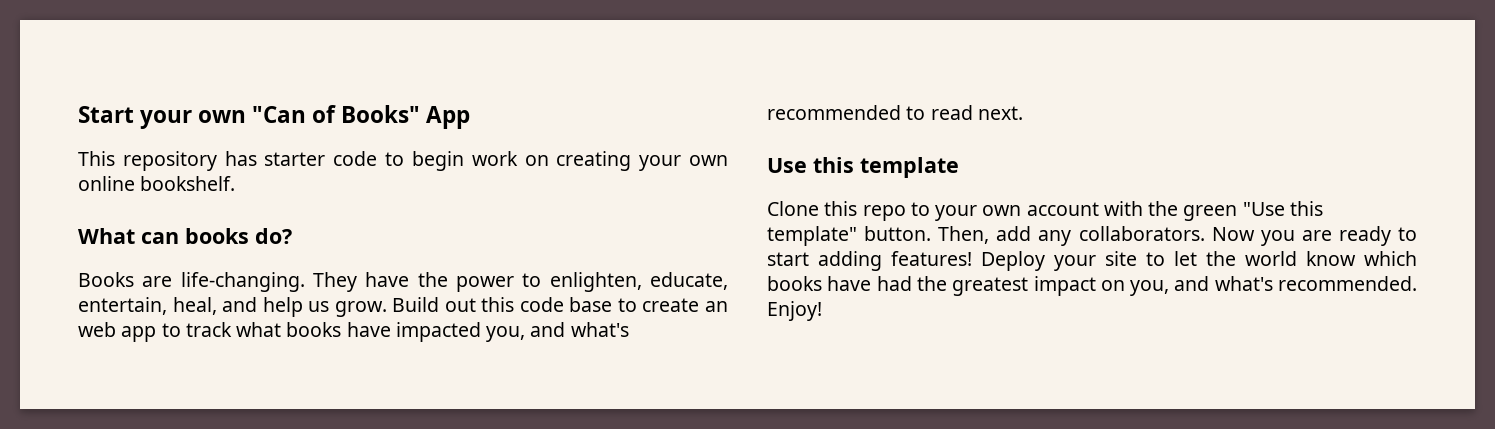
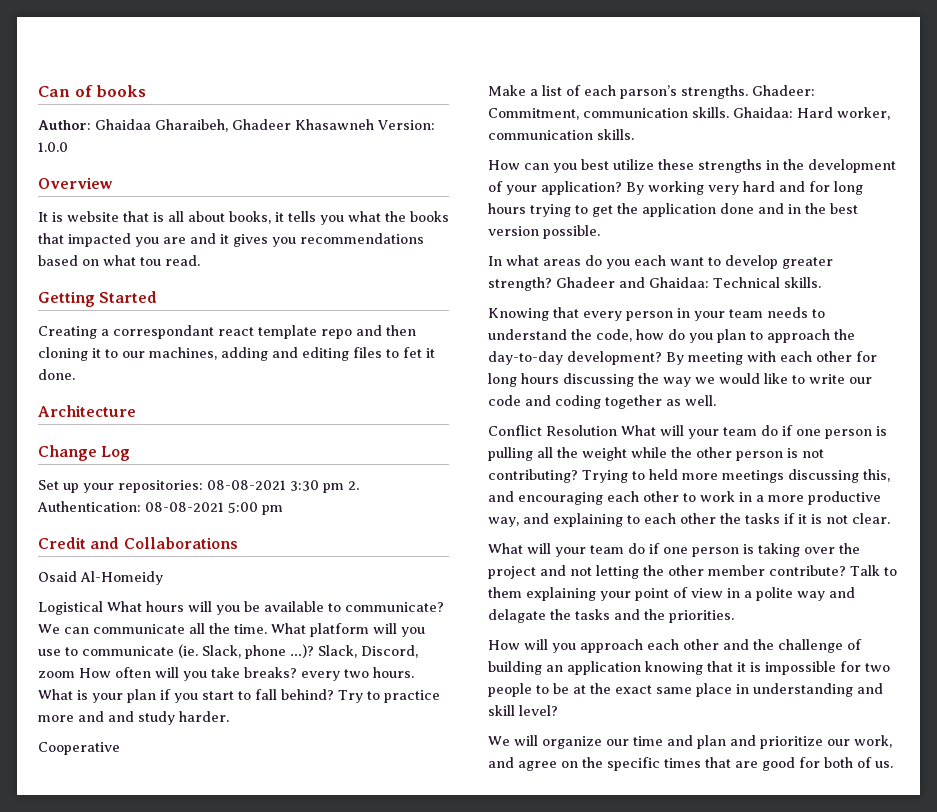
- Start your own "Can of Books" App
- This repository has starter code to begin work on creating your own online bookshelf.
- What can books do?
- Books are life-changing. They have the power to enlighten, educate, entertain, heal, and help us grow. Build out this code base to create an web app to track what books have impacted you, and what's recommended to read next.
- Use this template
- Clone this repo to your own account with the green "Use this template" button. Then, add any collaborators. Now you are ready to start adding features! Deploy your site to let the world know which books have had the greatest impact on you, and what's recommended. Enjoy!
+ Can of books
+ Author: Ghaidaa Gharaibeh, Ghadeer Khasawneh Version: 1.0.0
+ Overview
+ It is website that is all about books, it tells you what the books that impacted you are and it gives you recommendations based on what tou read.
+ Getting Started
+ Creating a correspondant react template repo and then cloning it to our machines, adding and editing files to fet it done.
+ Architecture
+ Change Log
+ Set up your repositories: 08-08-2021 3:30 pm 2. Authentication: 08-08-2021 5:00 pm
+ Credit and Collaborations
+ Osaid Al-Homeidy
+ Logistical What hours will you be available to communicate? We can communicate all the time. What platform will you use to communicate (ie. Slack, phone …)? Slack, Discord, zoom How often will you take breaks? every two hours. What is your plan if you start to fall behind? Try to practice more and and study harder.
+ Cooperative
+ Make a list of each parson’s strengths. Ghadeer: Commitment, communication skills. Ghaidaa: Hard worker, communication skills.
+ How can you best utilize these strengths in the development of your application? By working very hard and for long hours trying to get the application done and in the best version possible.
+ In what areas do you each want to develop greater strength? Ghadeer and Ghaidaa: Technical skills.
+ Knowing that every person in your team needs to understand the code, how do you plan to approach the day-to-day development? By meeting with each other for long hours discussing the way we would like to write our code and coding together as well.
+ Conflict Resolution What will your team do if one person is pulling all the weight while the other person is not contributing? Trying to held more meetings discussing this, and encouraging each other to work in a more productive way, and explaining to each other the tasks if it is not clear.
+ What will your team do if one person is taking over the project and not letting the other member contribute? Talk to them explaining your point of view in a polite way and delagate the tasks and the priorities.
+ How will you approach each other and the challenge of building an application knowing that it is impossible for two people to be at the exact same place in understanding and skill level?
+ We will organize our time and plan and prioritize our work, and agree on the specific times that are good for both of us.

